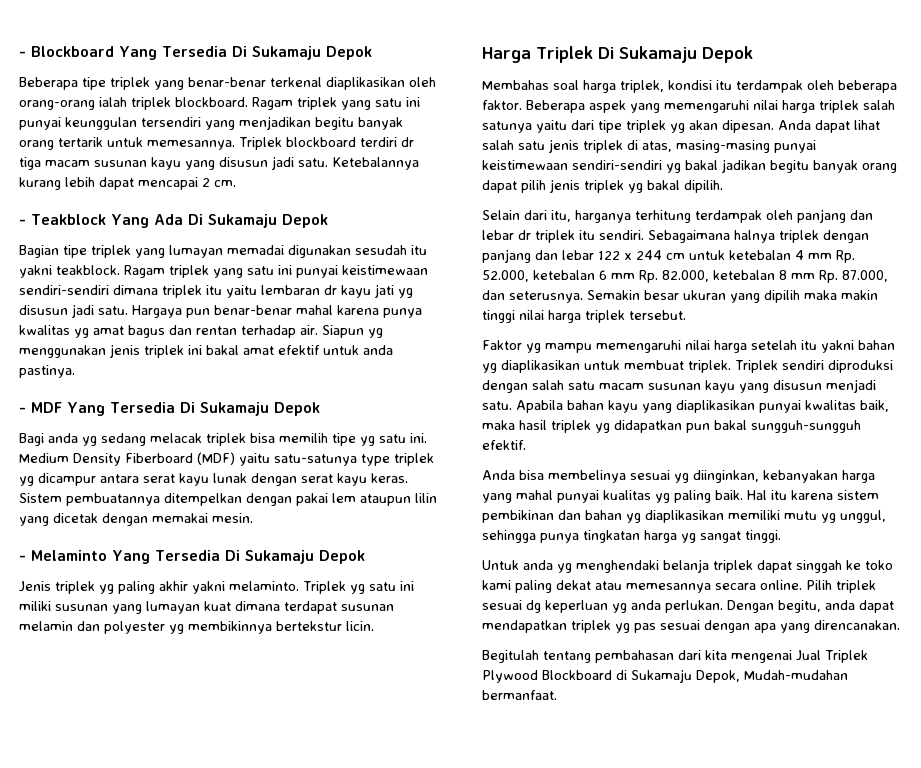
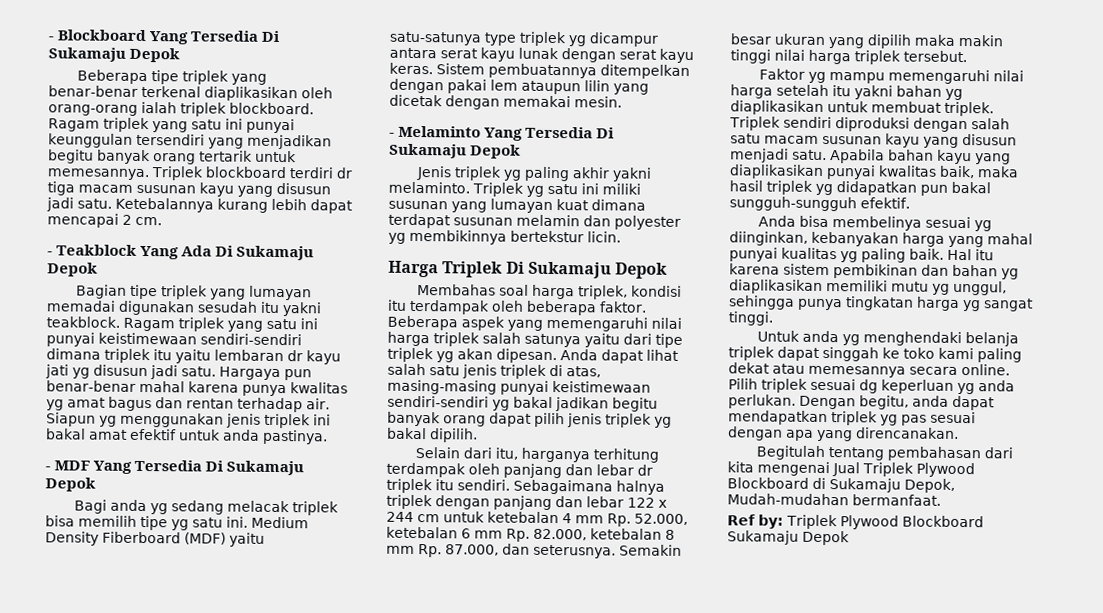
+ Ref by: Triplek Plywood Blockboard Sukamaju Depok

